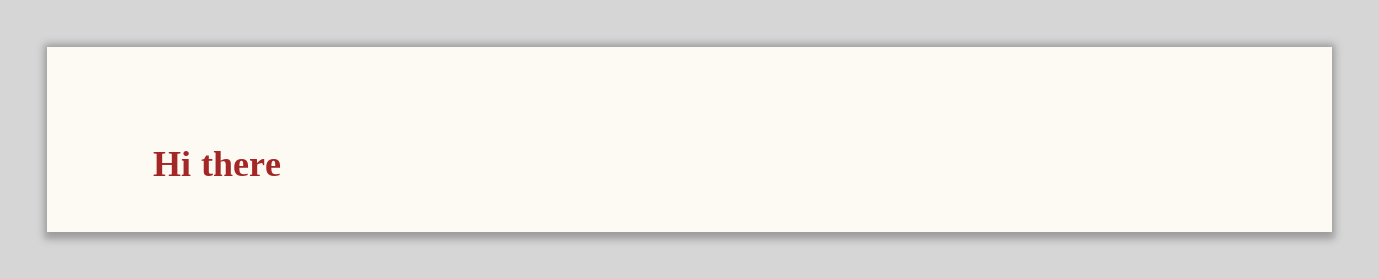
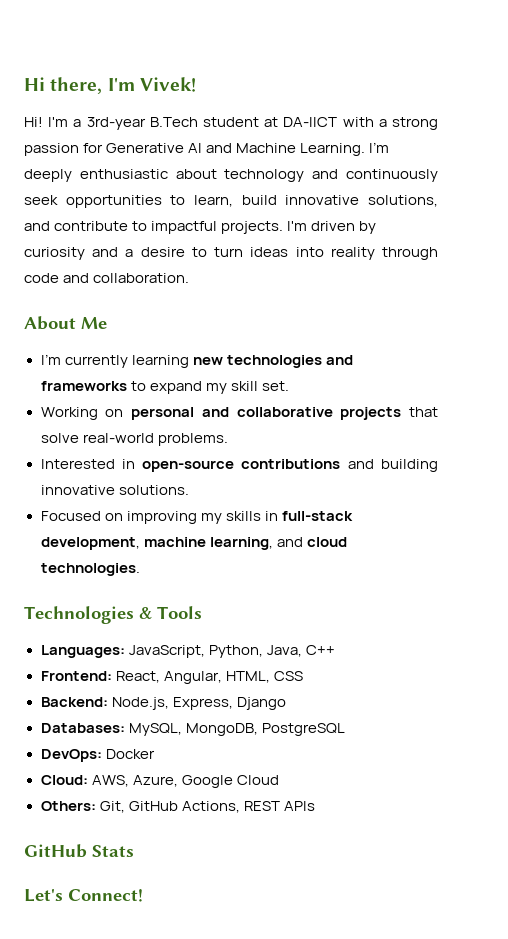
- Hi there
+ Hi there, I'm Vivek!
+ Hi! I'm a 3rd-year B.Tech student at DA-IICT with a strong passion for Generative AI and Machine Learning. I’m deeply enthusiastic about technology and continuously seek opportunities to learn, build innovative solutions, and contribute to impactful projects. I'm driven by curiosity and a desire to turn ideas into reality through code and collaboration.
+ About Me
+ I’m currently learning new technologies and frameworks to expand my skill set.
+ Working on personal and collaborative projects that solve real-world problems.
+ Interested in open-source contributions and building innovative solutions.
+ Focused on improving my skills in full-stack development, machine learning, and cloud technologies.
+ Technologies & Tools
+ Languages: JavaScript, Python, Java, C++
+ Frontend: React, Angular, HTML, CSS
+ Backend: Node.js, Express, Django
+ Databases: MySQL, MongoDB, PostgreSQL
+ DevOps: Docker
+ Cloud: AWS, Azure, Google Cloud
+ Others: Git, GitHub Actions, REST APIs
+ GitHub Stats
+ Let's Connect!

